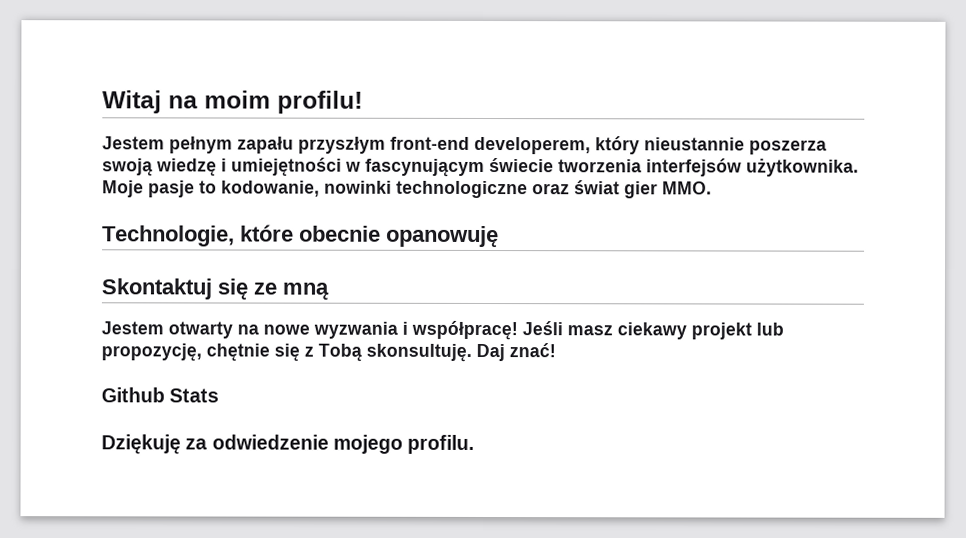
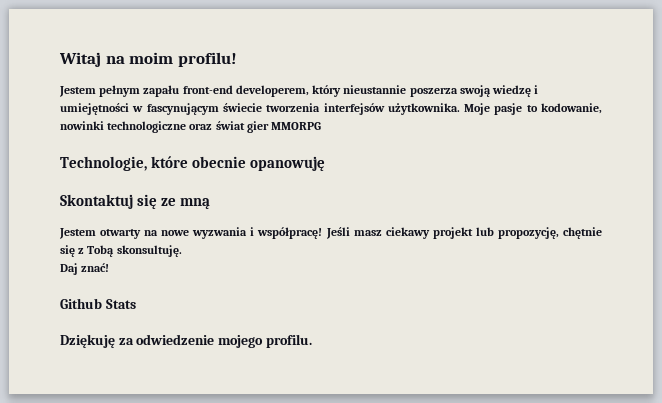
- Jestem pełnym zapału przyszłym front-end developerem, który nieustannie poszerza swoją wiedzę i umiejętności w fascynującym świecie tworzenia interfejsów użytkownika.
+ Jestem pełnym zapału front-end developerem, który nieustannie poszerza swoją wiedzę i umiejętności w fascynującym świecie tworzenia interfejsów użytkownika.
- Moje pasje to kodowanie, nowinki technologiczne oraz świat gier MMO.
+ Moje pasje to kodowanie, nowinki technologiczne oraz świat gier MMORPG
- Jeśli masz ciekawy projekt lub propozycję, chętnie się z Tobą skonsultuję. Daj znać!
+ Jeśli masz ciekawy projekt lub propozycję, chętnie się z Tobą skonsultuję.
+ Daj znać!

